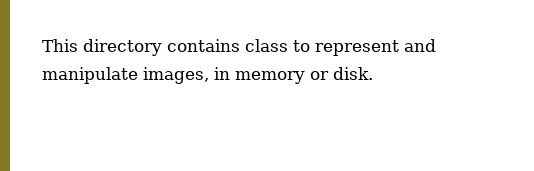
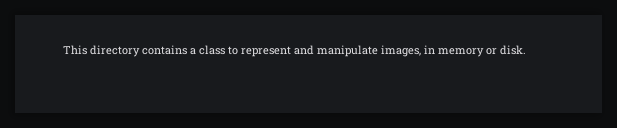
- This directory contains class to represent and manipulate images, in memory or disk.
+ This directory contains a class to represent and manipulate images, in memory or disk.

